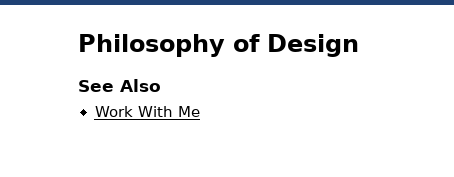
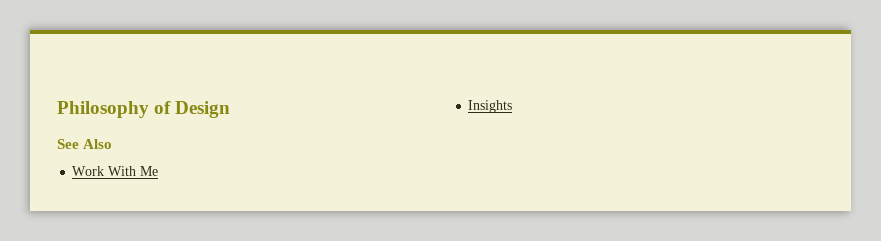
+ Insights

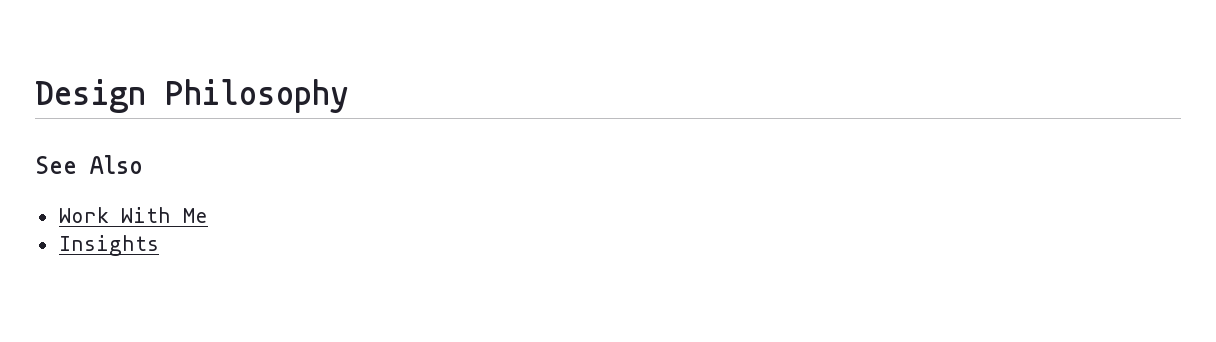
- Philosophy of Design
+ Design Philosophy

